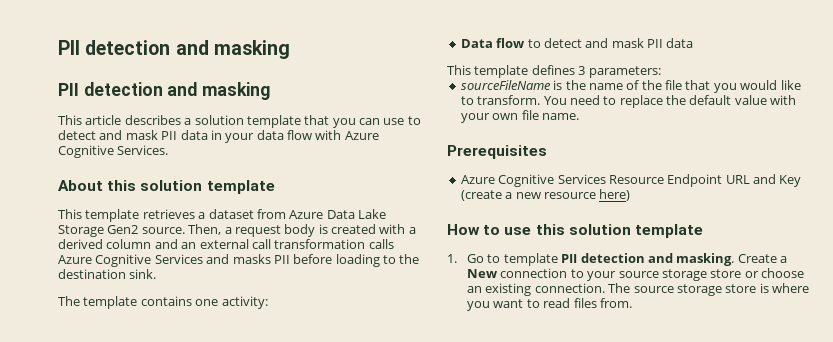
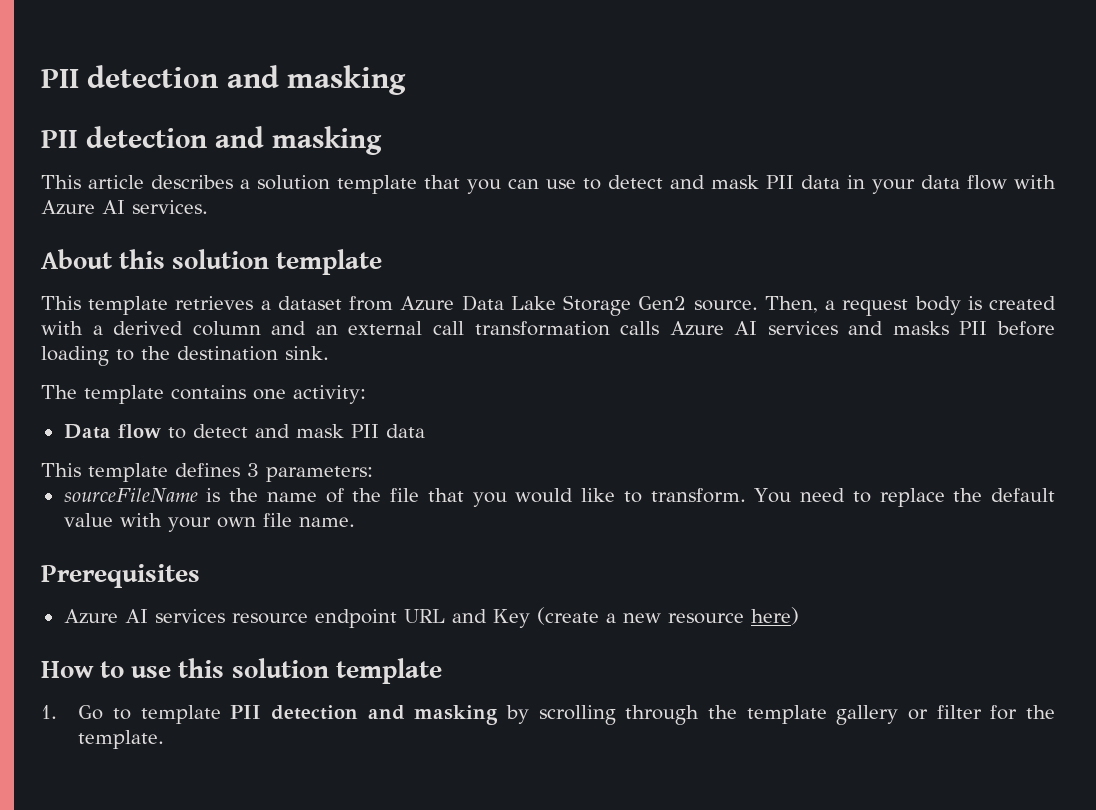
- This article describes a solution template that you can use to detect and mask PII data in your data flow with Azure Cognitive Services.
+ This article describes a solution template that you can use to detect and mask PII data in your data flow with Azure AI services.
- Then, a request body is created with a derived column and an external call transformation calls Azure Cognitive Services and masks PII before loading to the destination sink.
+ Then, a request body is created with a derived column and an external call transformation calls Azure AI services and masks PII before loading to the destination sink.
- Azure Cognitive Services Resource Endpoint URL and Key (create a new resource here)
+ Azure AI services resource endpoint URL and Key (create a new resource here)
- 1. Go to template PII detection and masking. Create a New connection to your source storage store or choose an existing connection. The source storage store is where you want to read files from.
+ 1. Go to template PII detection and masking by scrolling through the template gallery or filter for the template.

